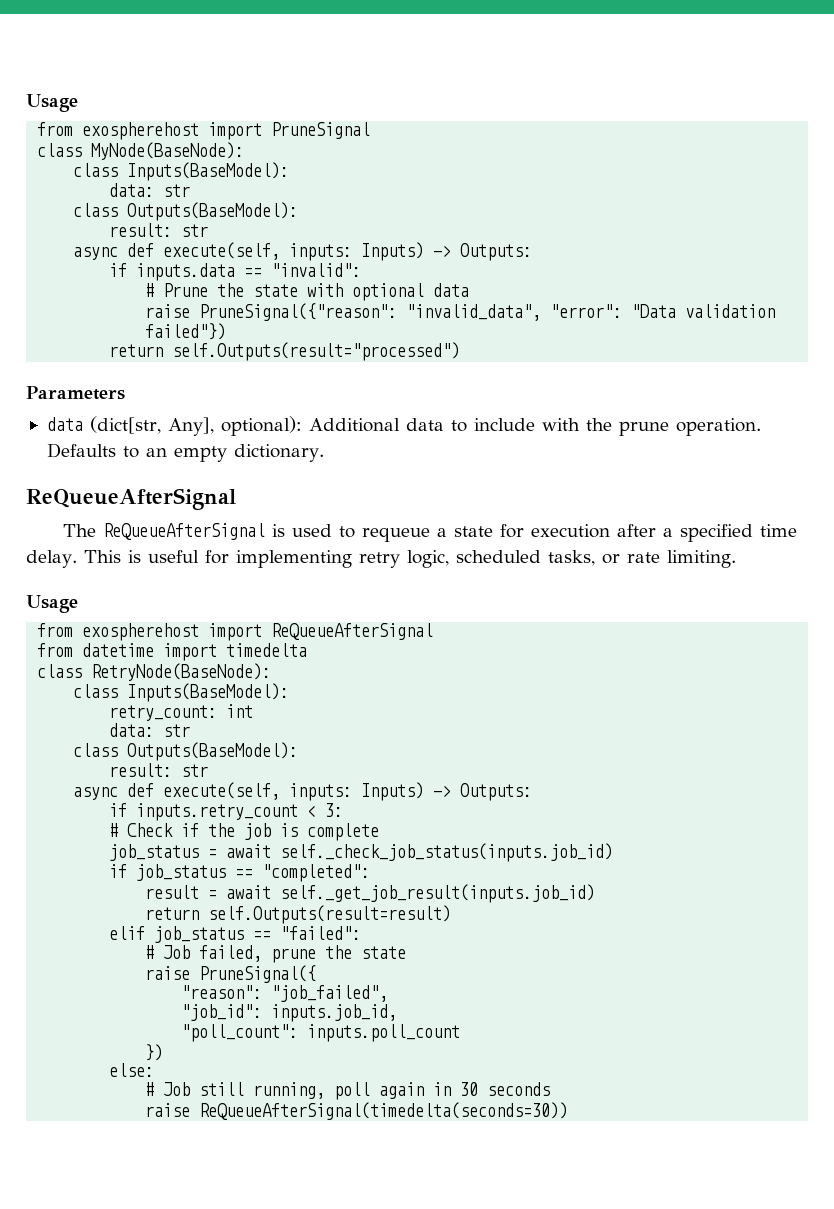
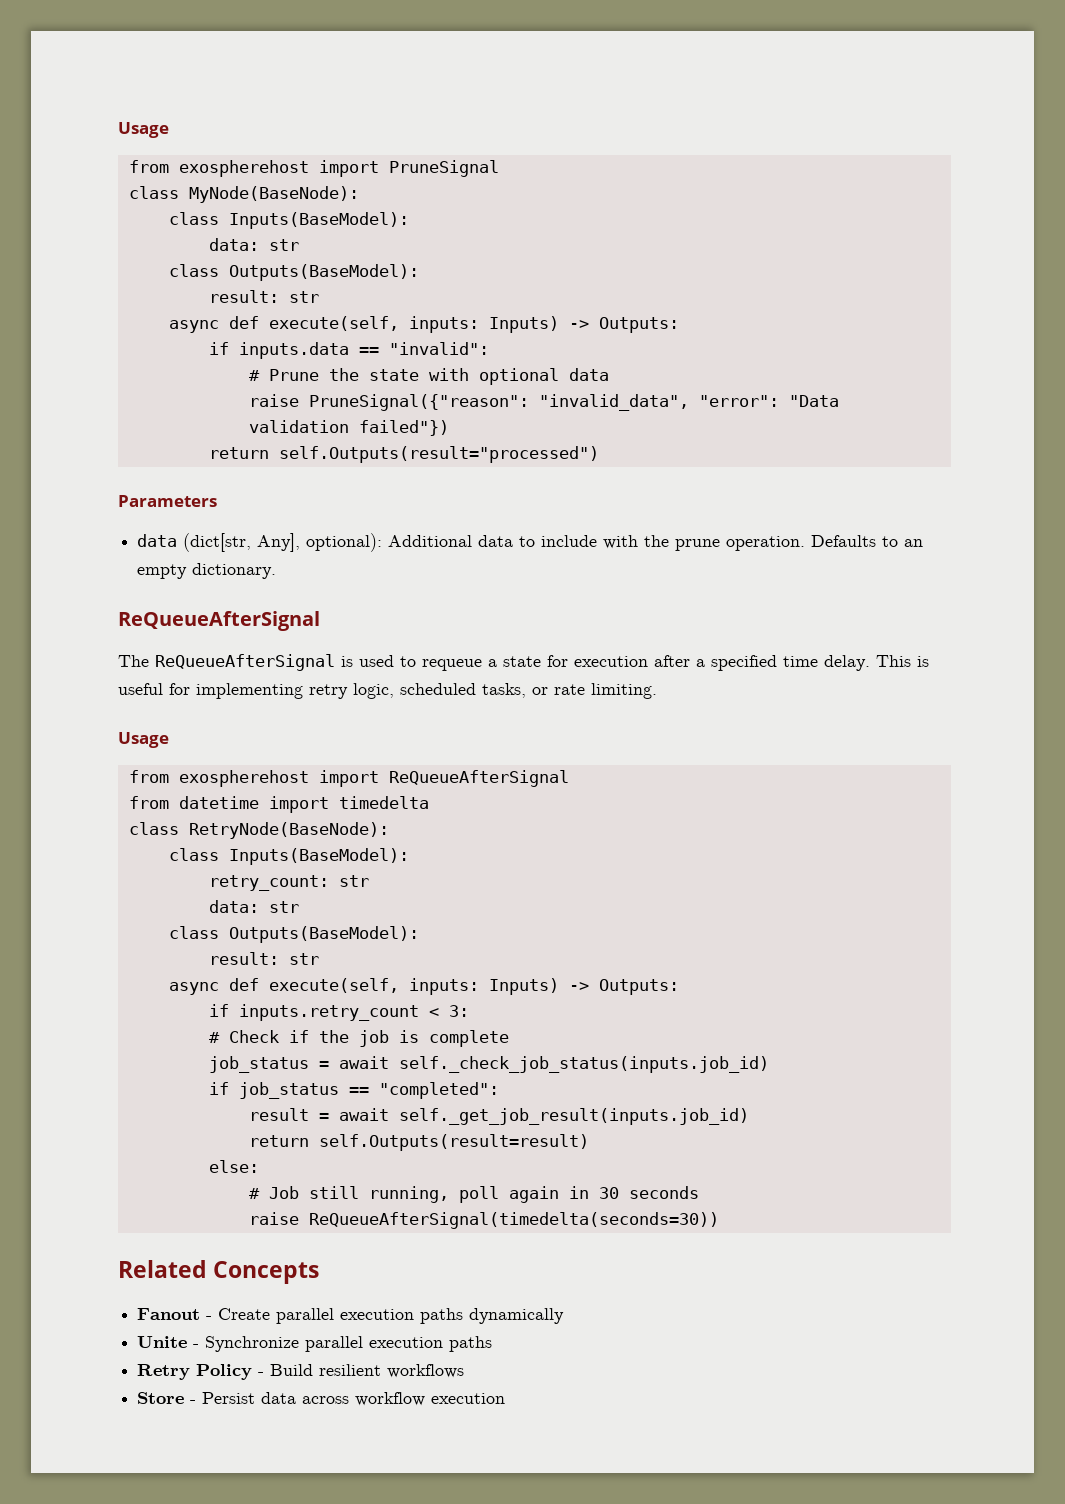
- retry_count: int
+ retry_count: str
- elif job_status == "failed":
- # Job failed, prune the state
- raise PruneSignal({
- "reason": "job_failed",
- "job_id": inputs.job_id,
- "poll_count": inputs.poll_count
- })
+ Related Concepts
+ Fanout - Create parallel execution paths dynamically
+ Unite - Synchronize parallel execution paths
+ Retry Policy - Build resilient workflows
+ Store - Persist data across workflow execution

